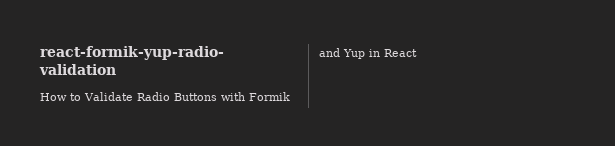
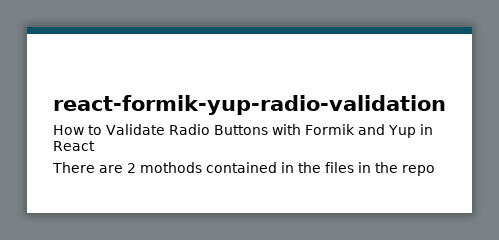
+ There are 2 mothods contained in the files in the repo

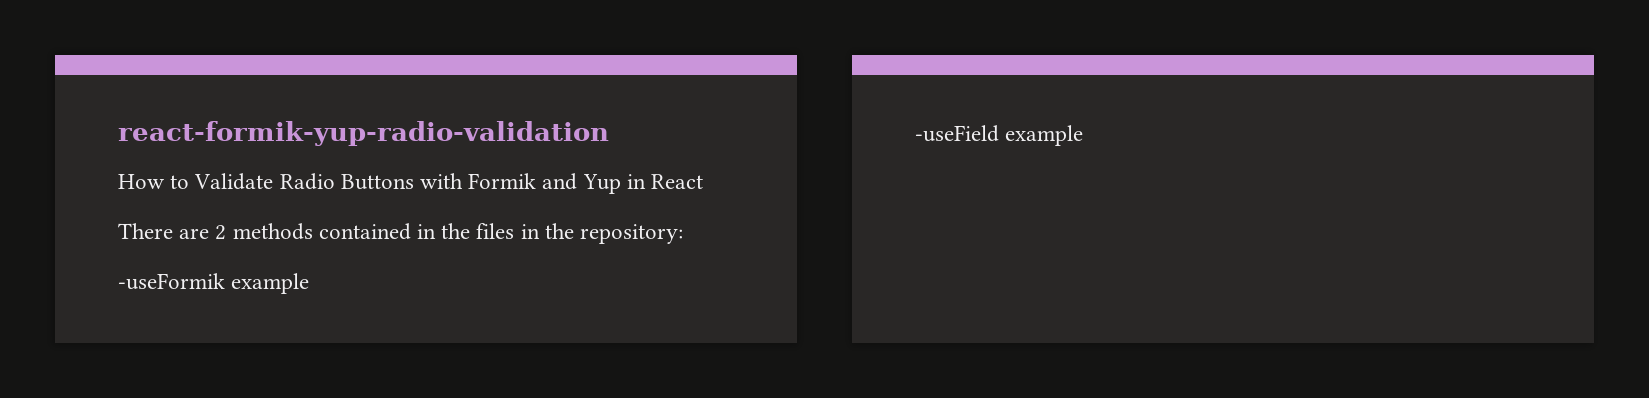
- There are 2 mothods contained in the files in the repo
+ There are 2 methods contained in the files in the repository:
+ -useFormik example
+ -useField example

